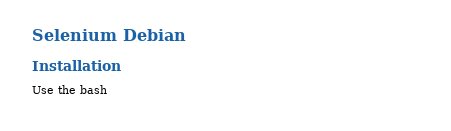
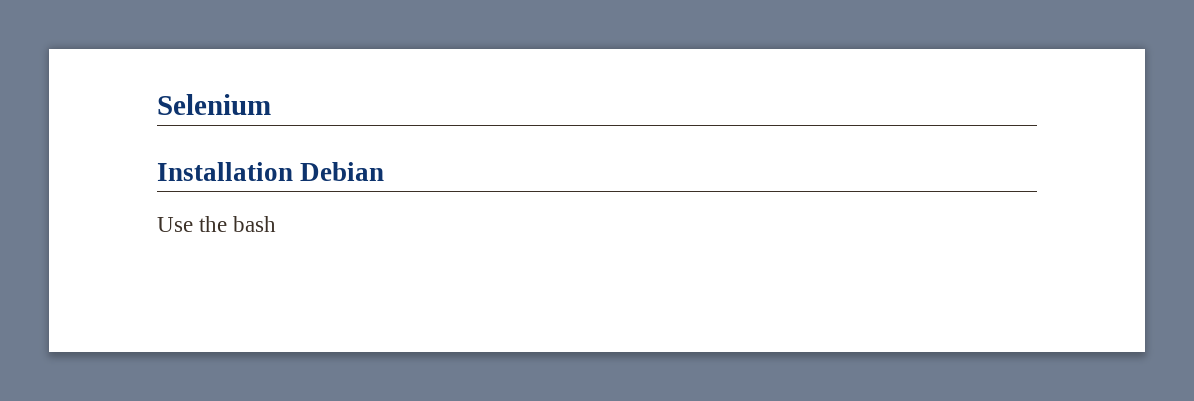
- Selenium Debian
+ Selenium
- Installation
+ Installation Debian

